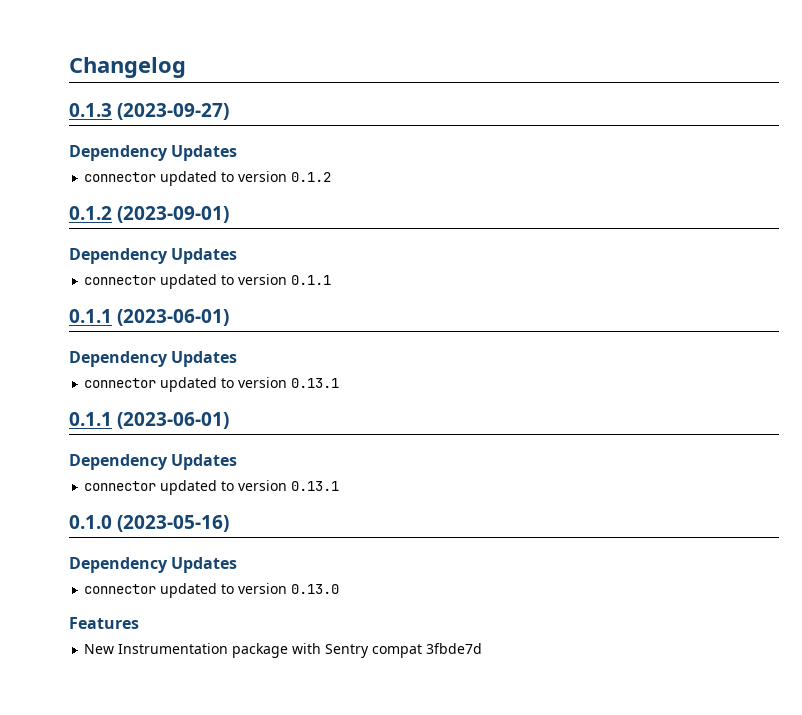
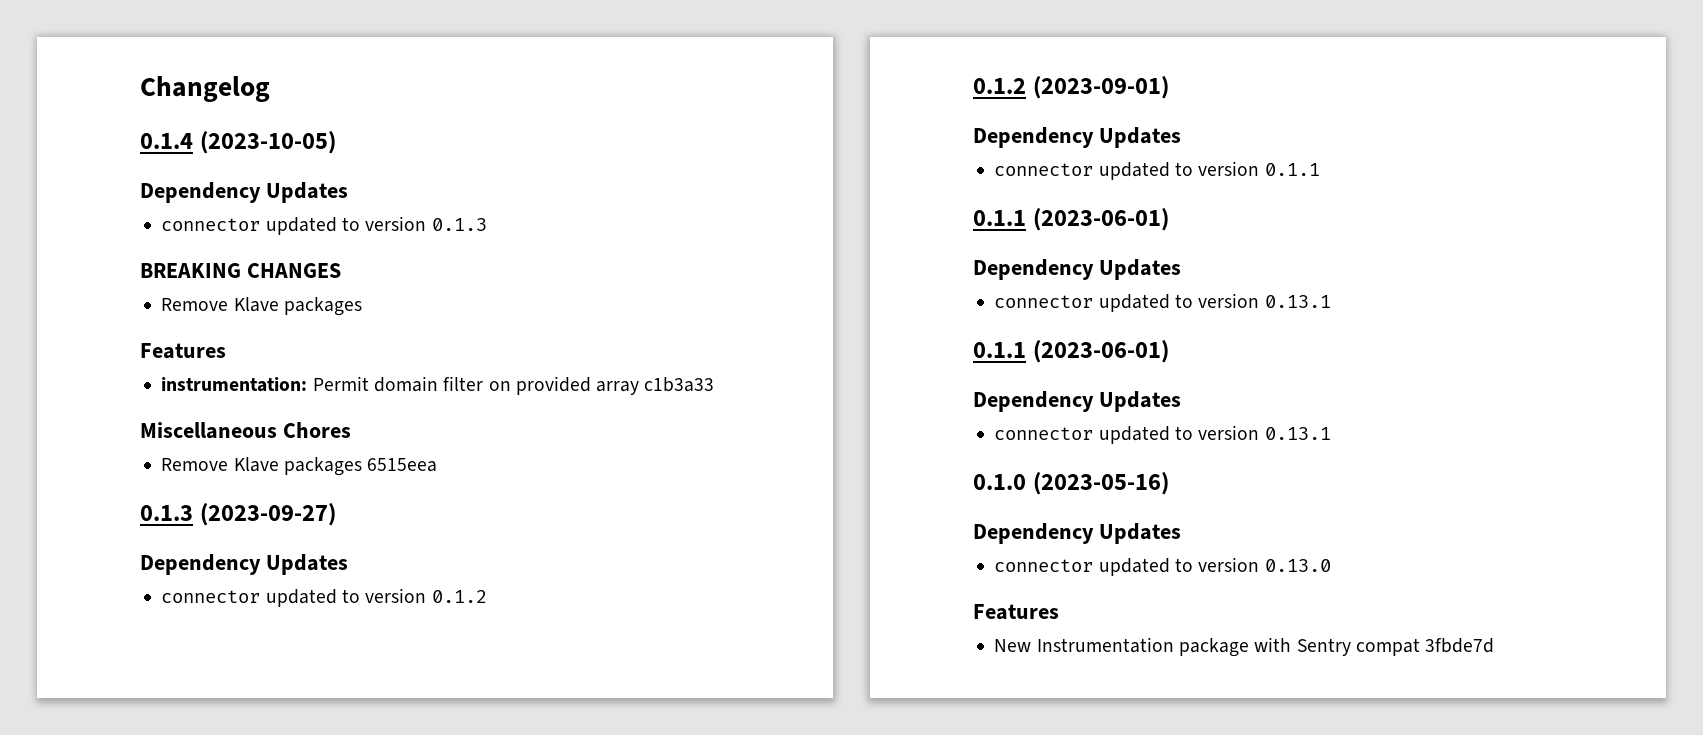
+ 0.1.4 (2023-10-05)
+ Dependency Updates
+ connector updated to version 0.1.3
+ BREAKING CHANGES
+ Remove Klave packages
+ Features
+ instrumentation: Permit domain filter on provided array c1b3a33
+ Miscellaneous Chores
+ Remove Klave packages 6515eea

